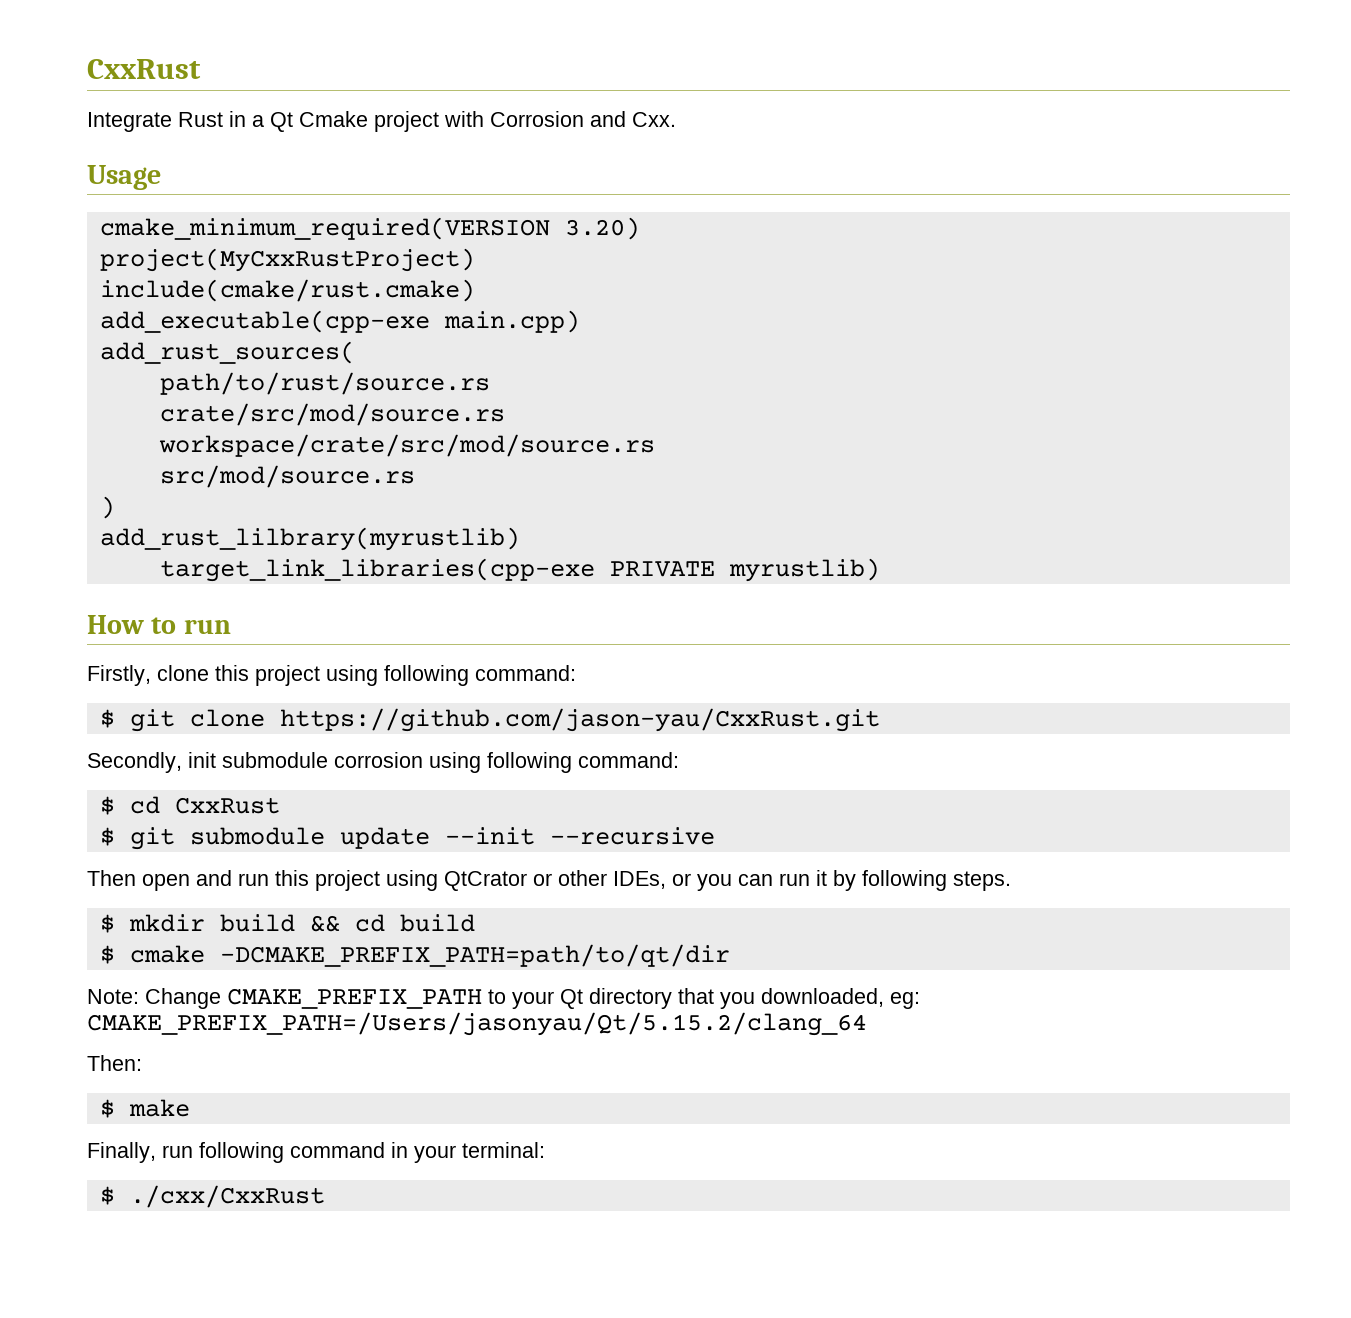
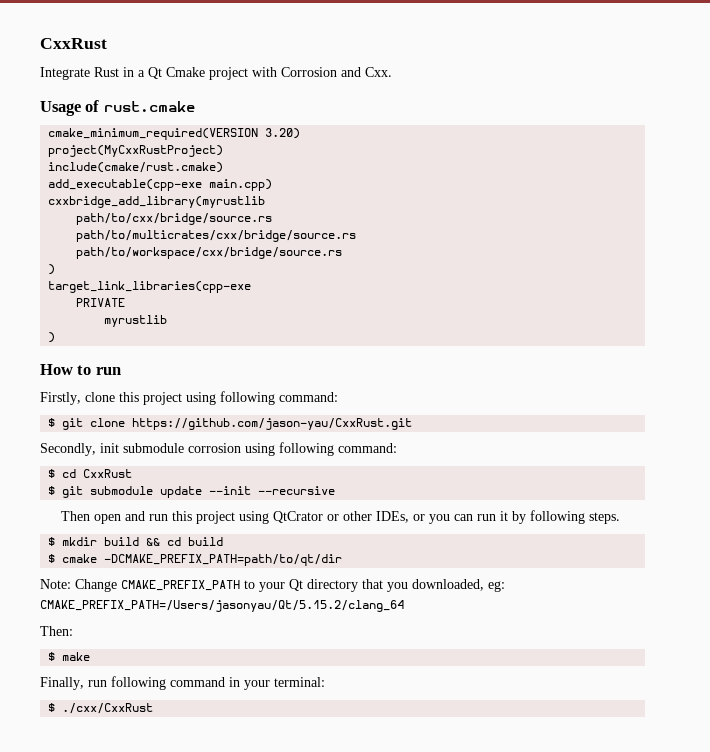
- Usage
+ Usage of rust.cmake
- add_rust_sources(
- path/to/rust/source.rs
- crate/src/mod/source.rs
- workspace/crate/src/mod/source.rs
- src/mod/source.rs
+ cxxbridge_add_library(myrustlib
+ path/to/cxx/bridge/source.rs
+ path/to/multicrates/cxx/bridge/source.rs
+ path/to/workspace/cxx/bridge/source.rs
  )
- add_rust_lilbrary(myrustlib)
- target_link_libraries(cpp-exe PRIVATE myrustlib)
+ target_link_libraries(cpp-exe
+ PRIVATE
+ myrustlib
+ )

